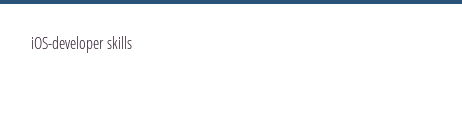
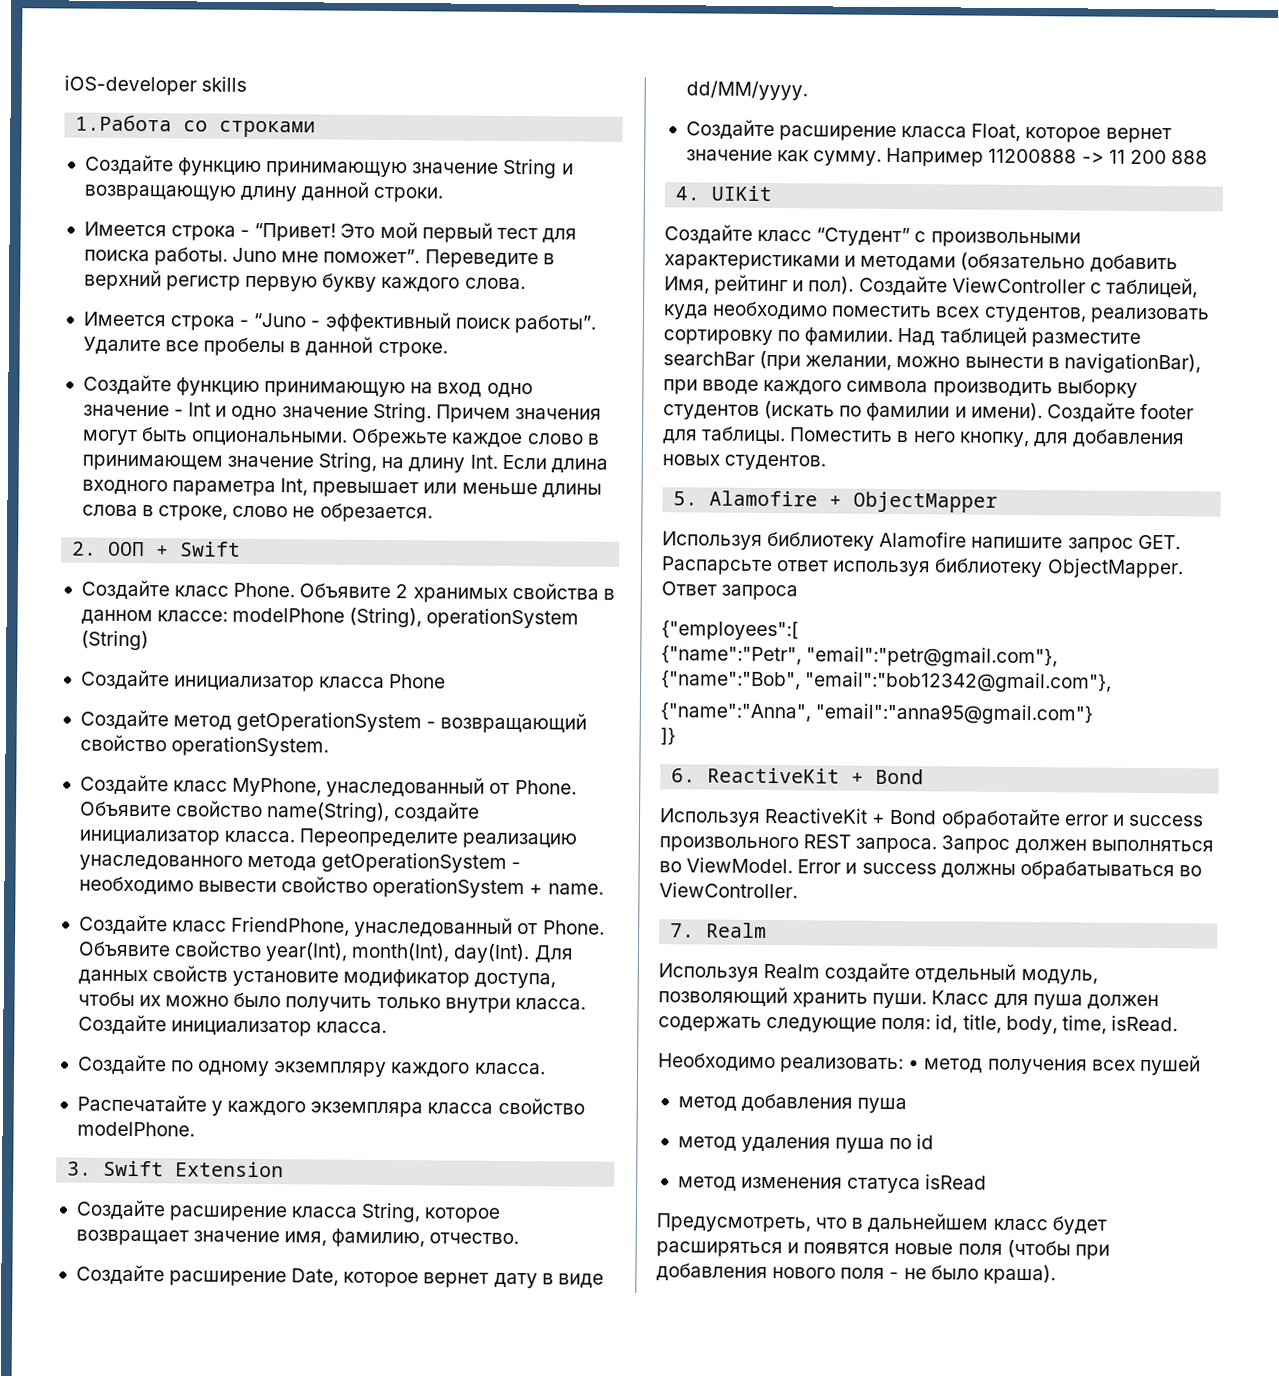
+ 1.Работа со строками
+ Создайте функцию принимающую значение String и возвращающую длину данной строки.
+ Имеется строка - “Привет! Это мой первый тест для поиска работы. Juno мне поможет”. Переведите в верхний регистр первую букву каждого слова.
+ Имеется строка - “Juno - эффективный поиск работы”. Удалите все пробелы в данной строке.
+ Создайте функцию принимающую на вход одно значение - Int и одно значение String. Причем значения могут быть опциональными. Обрежьте каждое слово в принимающем значение String, на длину Int. Если длина входного параметра Int, превышает или меньше длины слова в строке, слово не обрезается.
+ 2. ООП + Swift
+ Создайте класс Phone. Объявите 2 хранимых свойства в данном классе: modelPhone (String), operationSystem (String)
+ Создайте инициализатор класса Phone
+ Создайте метод getOperationSystem - возвращающий свойство operationSystem.
+ Создайте класс MyPhone, унаследованный от Phone. Объявите свойство name(String), создайте инициализатор класса. Переопределите реализацию унаследованного метода getOperationSystem - необходимо вывести свойство operationSystem + name.
+ Создайте класс FriendPhone, унаследованный от Phone. Объявите свойство year(Int), month(Int), day(Int). Для данных свойств установите модификатор доступа, чтобы их можно было получить только внутри класса. Создайте инициализатор класса.
+ Создайте по одному экземпляру каждого класса.
+ Распечатайте у каждого экземпляра класса свойство modelPhone.
+ 3. Swift Extension
+ Создайте расширение класса String, которое возвращает значение имя, фамилию, отчество.
+ Создайте расширение Date, которое вернет дату в виде dd/MM/yyyy.
+ Создайте расширение класса Float, которое вернет значение как сумму. Например 11200888 -> 11 200 888
+ 4. UIKit
+ Создайте класс “Студент” с произвольными характеристиками и методами (обязательно добавить Имя, рейтинг и пол). Создайте ViewController с таблицей, куда необходимо поместить всех студентов, реализовать сортировку по фамилии. Над таблицей разместите searchBar (при желании, можно вынести в navigationBar), при вводе каждого символа производить выборку студентов (искать по фамилии и имени). Создайте footer для таблицы. Поместить в него кнопку, для добавления новых студентов.
+ 5. Alamofire + ObjectMapper
+ Используя библиотеку Alamofire напишите запрос GET. Распарсьте ответ используя библиотеку ObjectMapper. Ответ запроса
+ {"employees":[
+ {"name":"Petr", "email":"petr@gmail.com"},
+ {"name":"Bob", "email":"bob12342@gmail.com"},
+ {"name":"Anna", "email":"anna95@gmail.com"}
+ ]}
+ 6. ReactiveKit + Bond
+ Используя ReactiveKit + Bond обработайте error и success произвольного REST запроса. Запрос должен выполняться во ViewModel. Error и success должны обрабатываться во ViewController.
+ 7. Realm
+ Используя Realm создайте отдельный модуль, позволяющий хранить пуши. Класс для пуша должен содержать следующие поля: id, title, body, time, isRead.
+ Необходимо реализовать: • метод получения всех пушей
+ метод добавления пуша
+ метод удаления пуша по id
+ метод изменения статуса isRead
+ Предусмотреть, что в дальнейшем класс будет расширяться и появятся новые поля (чтобы при добавления нового поля - не было краша).

